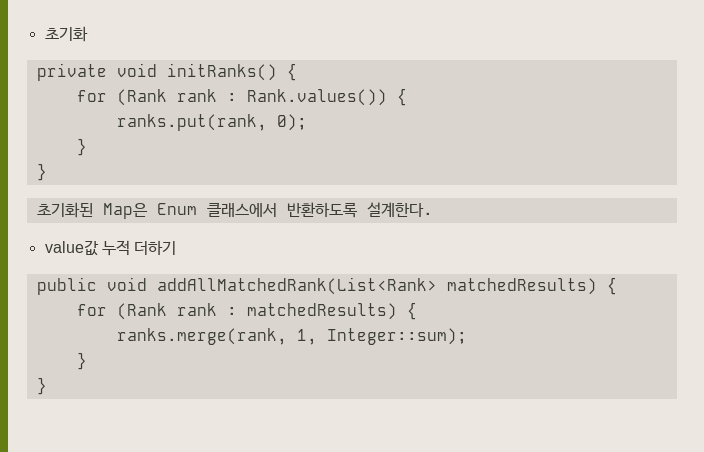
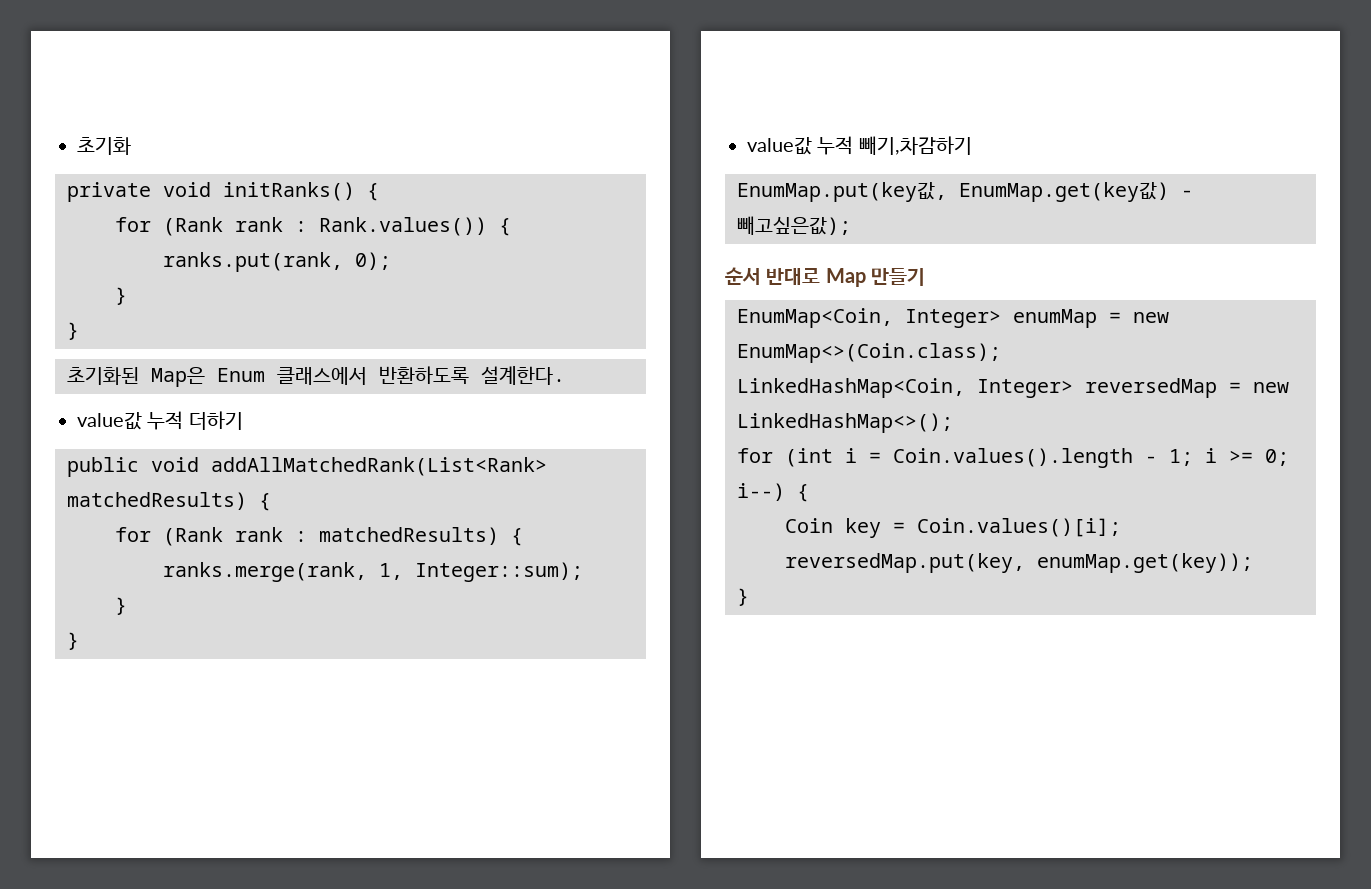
+ value값 누적 빼기,차감하기
+ EnumMap.put(key값, EnumMap.get(key값) - 빼고싶은값);
+ 순서 반대로 Map 만들기
+ EnumMap<Coin, Integer> enumMap = new EnumMap<>(Coin.class);
+ LinkedHashMap<Coin, Integer> reversedMap = new LinkedHashMap<>();
+ for (int i = Coin.values().length - 1; i >= 0; i--) {
+ Coin key = Coin.values()[i]; reversedMap.put(key, enumMap.get(key));
+ }

